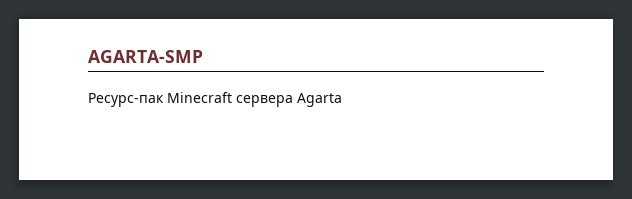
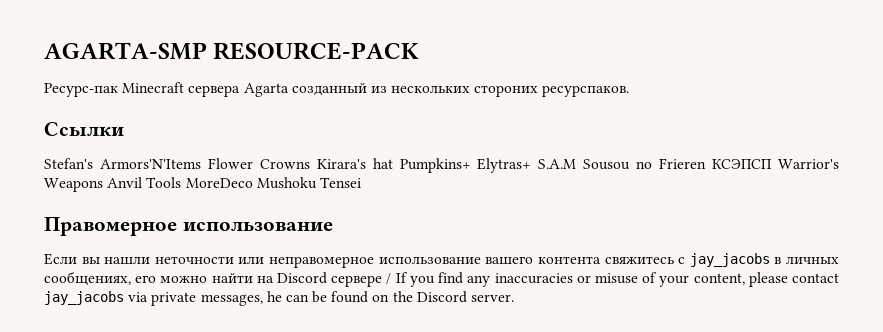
- AGARTA-SMP
+ AGARTA-SMP RESOURCE-PACK
- Ресурс-пак Minecraft сервера Agarta
+ Ресурс-пак Minecraft сервера Agarta созданный из нескольких стороних ресурспаков.
+ Ссылки
+ Stefan's Armors'N'Items Flower Crowns Kirara's hat Pumpkins+ Elytras+ S.A.M Sousou no Frieren КСЭПСП Warrior's Weapons Anvil Tools MoreDeco Mushoku Tensei
+ Правомерное использование
+ Если вы нашли неточности или неправомерное использование вашего контента свяжитесь с jay_jacobs в личных сообщениях, его можно найти на Discord сервере / If you find any inaccuracies or misuse of your content, please contact jay_jacobs via private messages, he can be found on the Discord server.

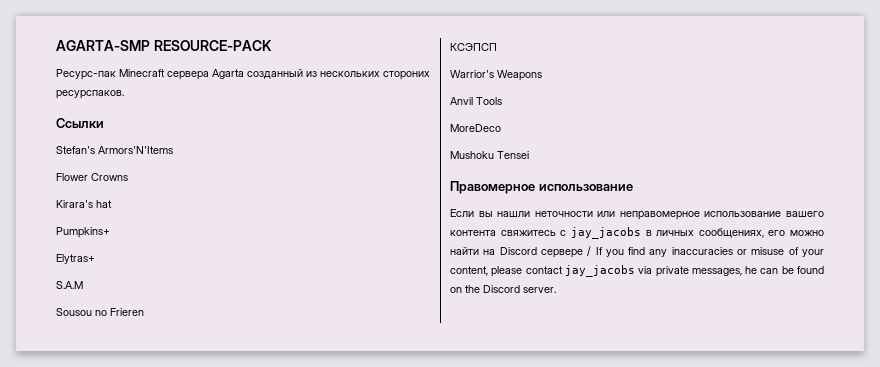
- Stefan's Armors'N'Items Flower Crowns Kirara's hat Pumpkins+ Elytras+ S.A.M Sousou no Frieren КСЭПСП Warrior's Weapons Anvil Tools MoreDeco Mushoku Tensei
+ Stefan's Armors'N'Items
+ Flower Crowns
+ Kirara's hat
+ Pumpkins+
+ Elytras+
+ S.A.M
+ Sousou no Frieren
+ КСЭПСП
+ Warrior's Weapons
+ Anvil Tools
+ MoreDeco
+ Mushoku Tensei

